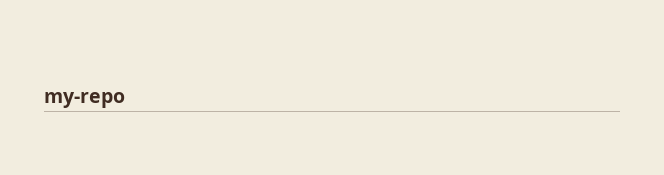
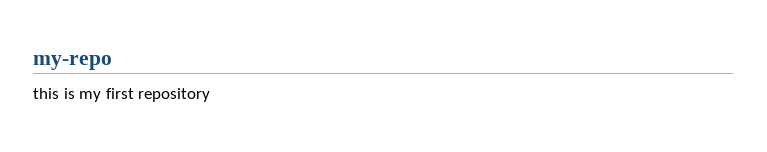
+ this is my first repository

